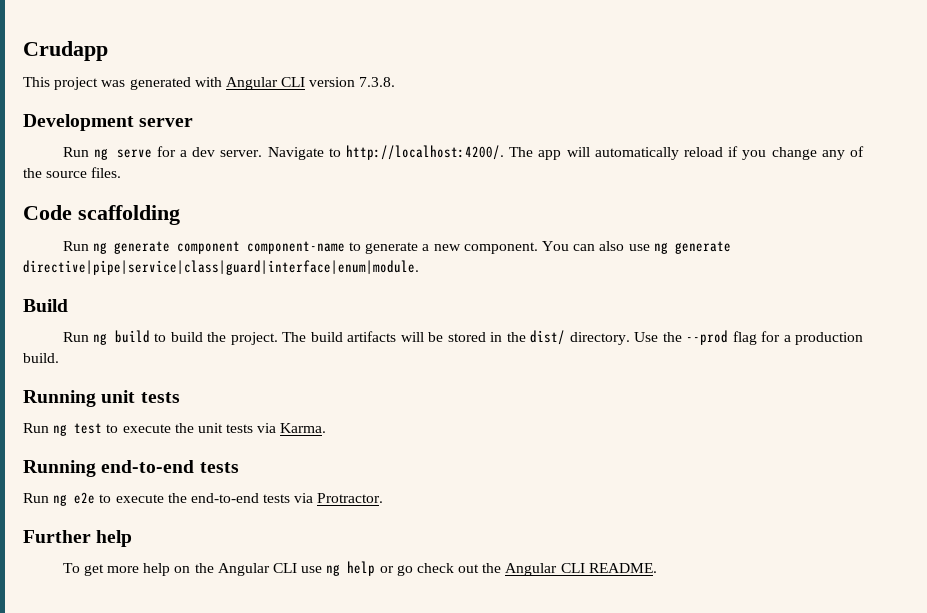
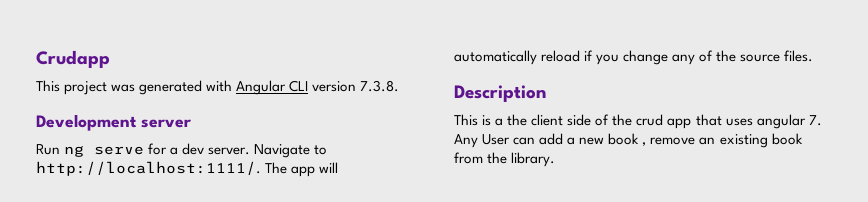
- Navigate to http://localhost:4200/.
+ Navigate to http://localhost:1111/.
- Code scaffolding
- Run ng generate component component-name to generate a new component. You can also use ng generate directive|pipe|service|class|guard|interface|enum|module.
- Build
- Run ng build to build the project. The build artifacts will be stored in the dist/ directory. Use the --prod flag for a production build.
- Running unit tests
- Run ng test to execute the unit tests via Karma.
- Running end-to-end tests
- Run ng e2e to execute the end-to-end tests via Protractor.
- Further help
- To get more help on the Angular CLI use ng help or go check out the Angular CLI README.
+ Description
+ This is a the client side of the crud app that uses angular 7. Any User can add a new book , remove an existing book from the library.

